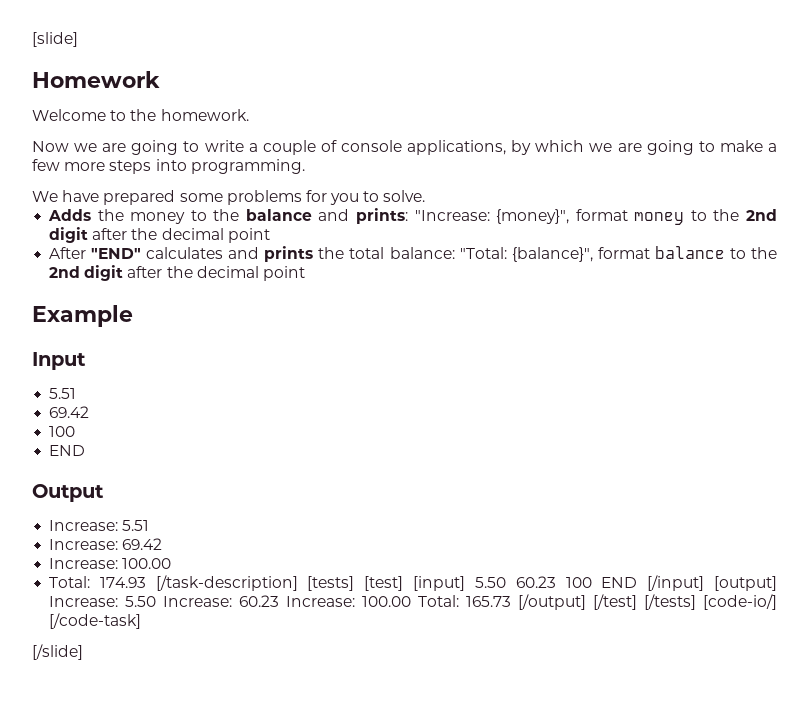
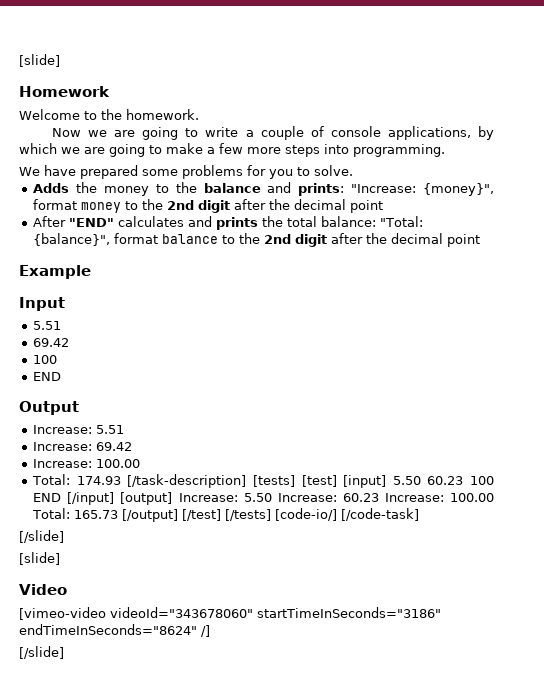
  Total: 174.93 [/task-description] [tests] [test] [input] 5.50 60.23 100 END [/input] [output] Increase: 5.50 Increase: 60.23 Increase: 100.00 Total: 165.73 [/output] [/test] [/tests] [code-io/] [/code-task]
+ [/slide]
+ [slide]
+ Video
+ [vimeo-video videoId="343678060" startTimeInSeconds="3186" endTimeInSeconds="8624" /]

